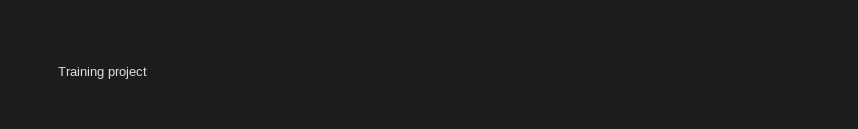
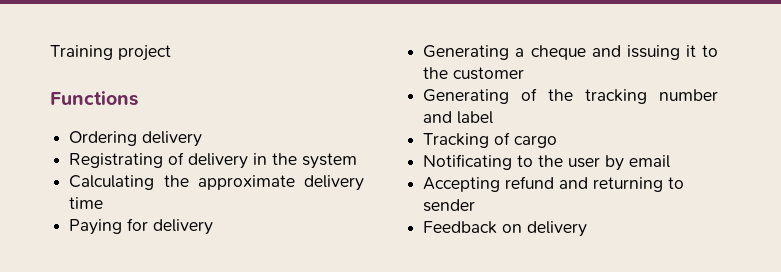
+ Functions
+ Ordering delivery
+ Registrating of delivery in the system
+ Calculating the approximate delivery time
+ Paying for delivery
+ Generating a cheque and issuing it to the customer
+ Generating of the tracking number and label
+ Tracking of cargo
+ Notificating to the user by email
+ Accepting refund and returning to sender
+ Feedback on delivery

